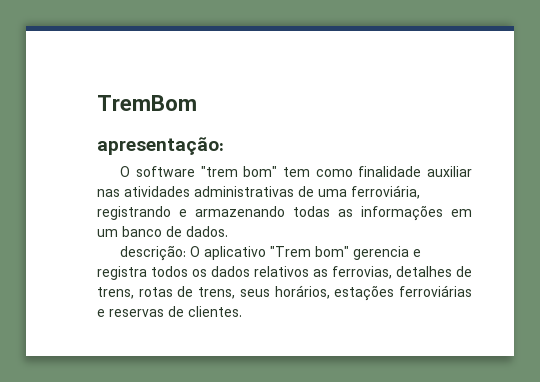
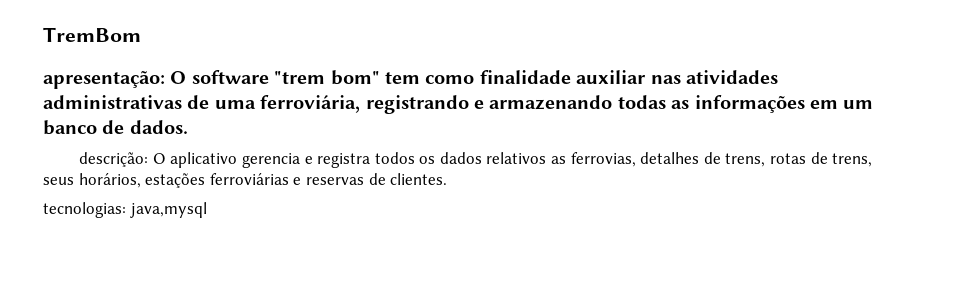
- apresentação:
- O software "trem bom" tem como finalidade auxiliar nas atividades administrativas de uma ferroviária, registrando e armazenando todas as informações em um banco de dados.
+ apresentação: O software "trem bom" tem como finalidade auxiliar nas atividades administrativas de uma ferroviária, registrando e armazenando todas as informações em um banco de dados.
- descrição: O aplicativo "Trem bom" gerencia e registra todos os dados relativos as ferrovias, detalhes de trens, rotas de trens, seus horários, estações ferroviárias e reservas de clientes.
+ descrição: O aplicativo gerencia e registra todos os dados relativos as ferrovias, detalhes de trens, rotas de trens, seus horários, estações ferroviárias e reservas de clientes.
+ tecnologias: java,mysql

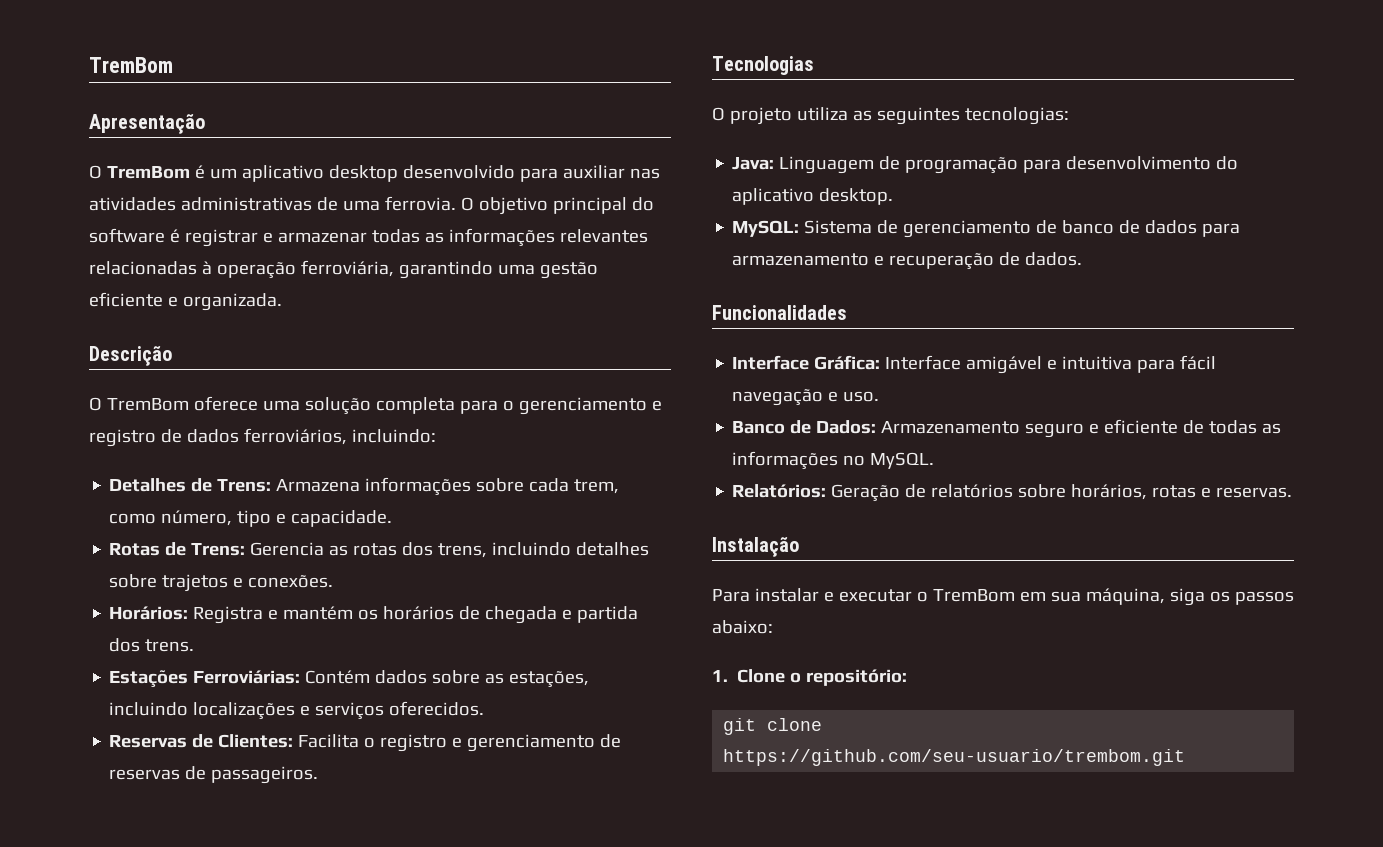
- apresentação: O software "trem bom" tem como finalidade auxiliar nas atividades administrativas de uma ferroviária, registrando e armazenando todas as informações em um banco de dados.
- descrição: O aplicativo gerencia e registra todos os dados relativos as ferrovias, detalhes de trens, rotas de trens, seus horários, estações ferroviárias e reservas de clientes.
- tecnologias: java,mysql
+ Apresentação
+ O TremBom é um aplicativo desktop desenvolvido para auxiliar nas atividades administrativas de uma ferrovia. O objetivo principal do software é registrar e armazenar todas as informações relevantes relacionadas à operação ferroviária, garantindo uma gestão eficiente e organizada.
+ Descrição
+ O TremBom oferece uma solução completa para o gerenciamento e registro de dados ferroviários, incluindo:
+ Detalhes de Trens: Armazena informações sobre cada trem, como número, tipo e capacidade.
+ Rotas de Trens: Gerencia as rotas dos trens, incluindo detalhes sobre trajetos e conexões.
+ Horários: Registra e mantém os horários de chegada e partida dos trens.
+ Estações Ferroviárias: Contém dados sobre as estações, incluindo localizações e serviços oferecidos.
+ Reservas de Clientes: Facilita o registro e gerenciamento de reservas de passageiros.
+ Tecnologias
+ O projeto utiliza as seguintes tecnologias:
+ Java: Linguagem de programação para desenvolvimento do aplicativo desktop.
+ MySQL: Sistema de gerenciamento de banco de dados para armazenamento e recuperação de dados.
+ Funcionalidades
+ Interface Gráfica: Interface amigável e intuitiva para fácil navegação e uso.
+ Banco de Dados: Armazenamento seguro e eficiente de todas as informações no MySQL.
+ Relatórios: Geração de relatórios sobre horários, rotas e reservas.
+ Instalação
+ Para instalar e executar o TremBom em sua máquina, siga os passos abaixo:
+ 1. Clone o repositório:
+ git clone https://github.com/seu-usuario/trembom.git

